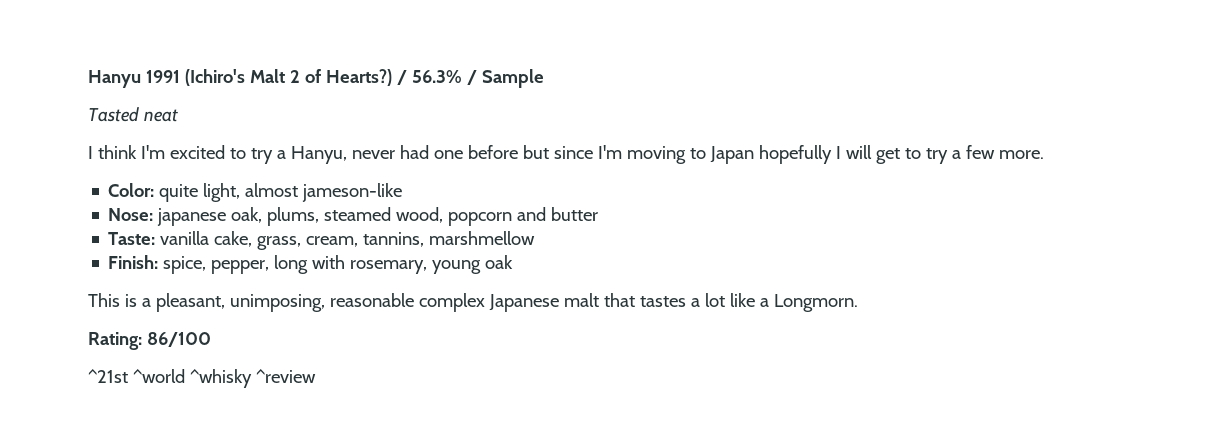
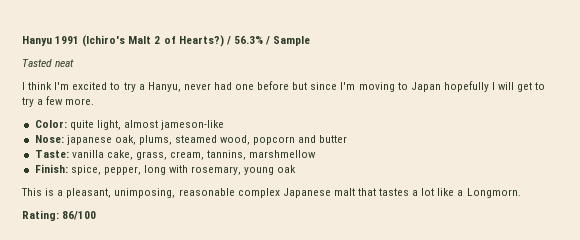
- ^21st ^world ^whisky ^review

